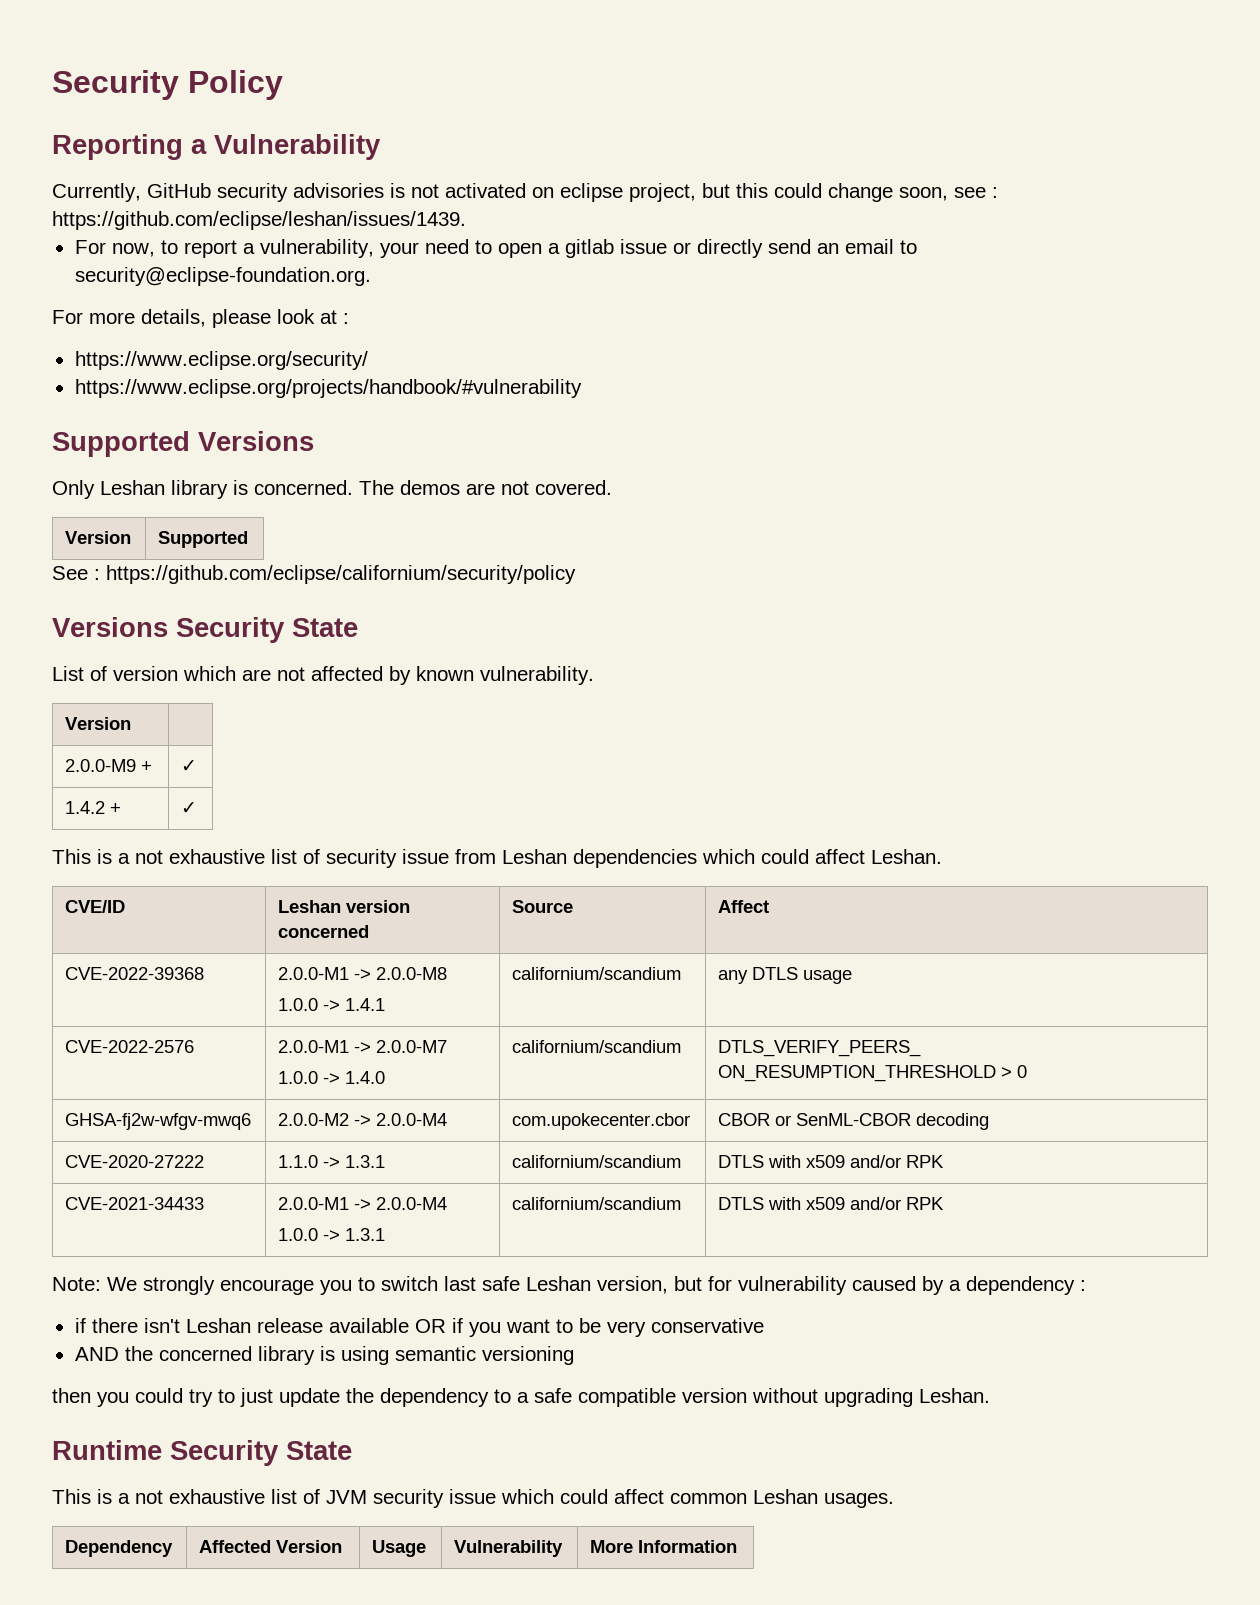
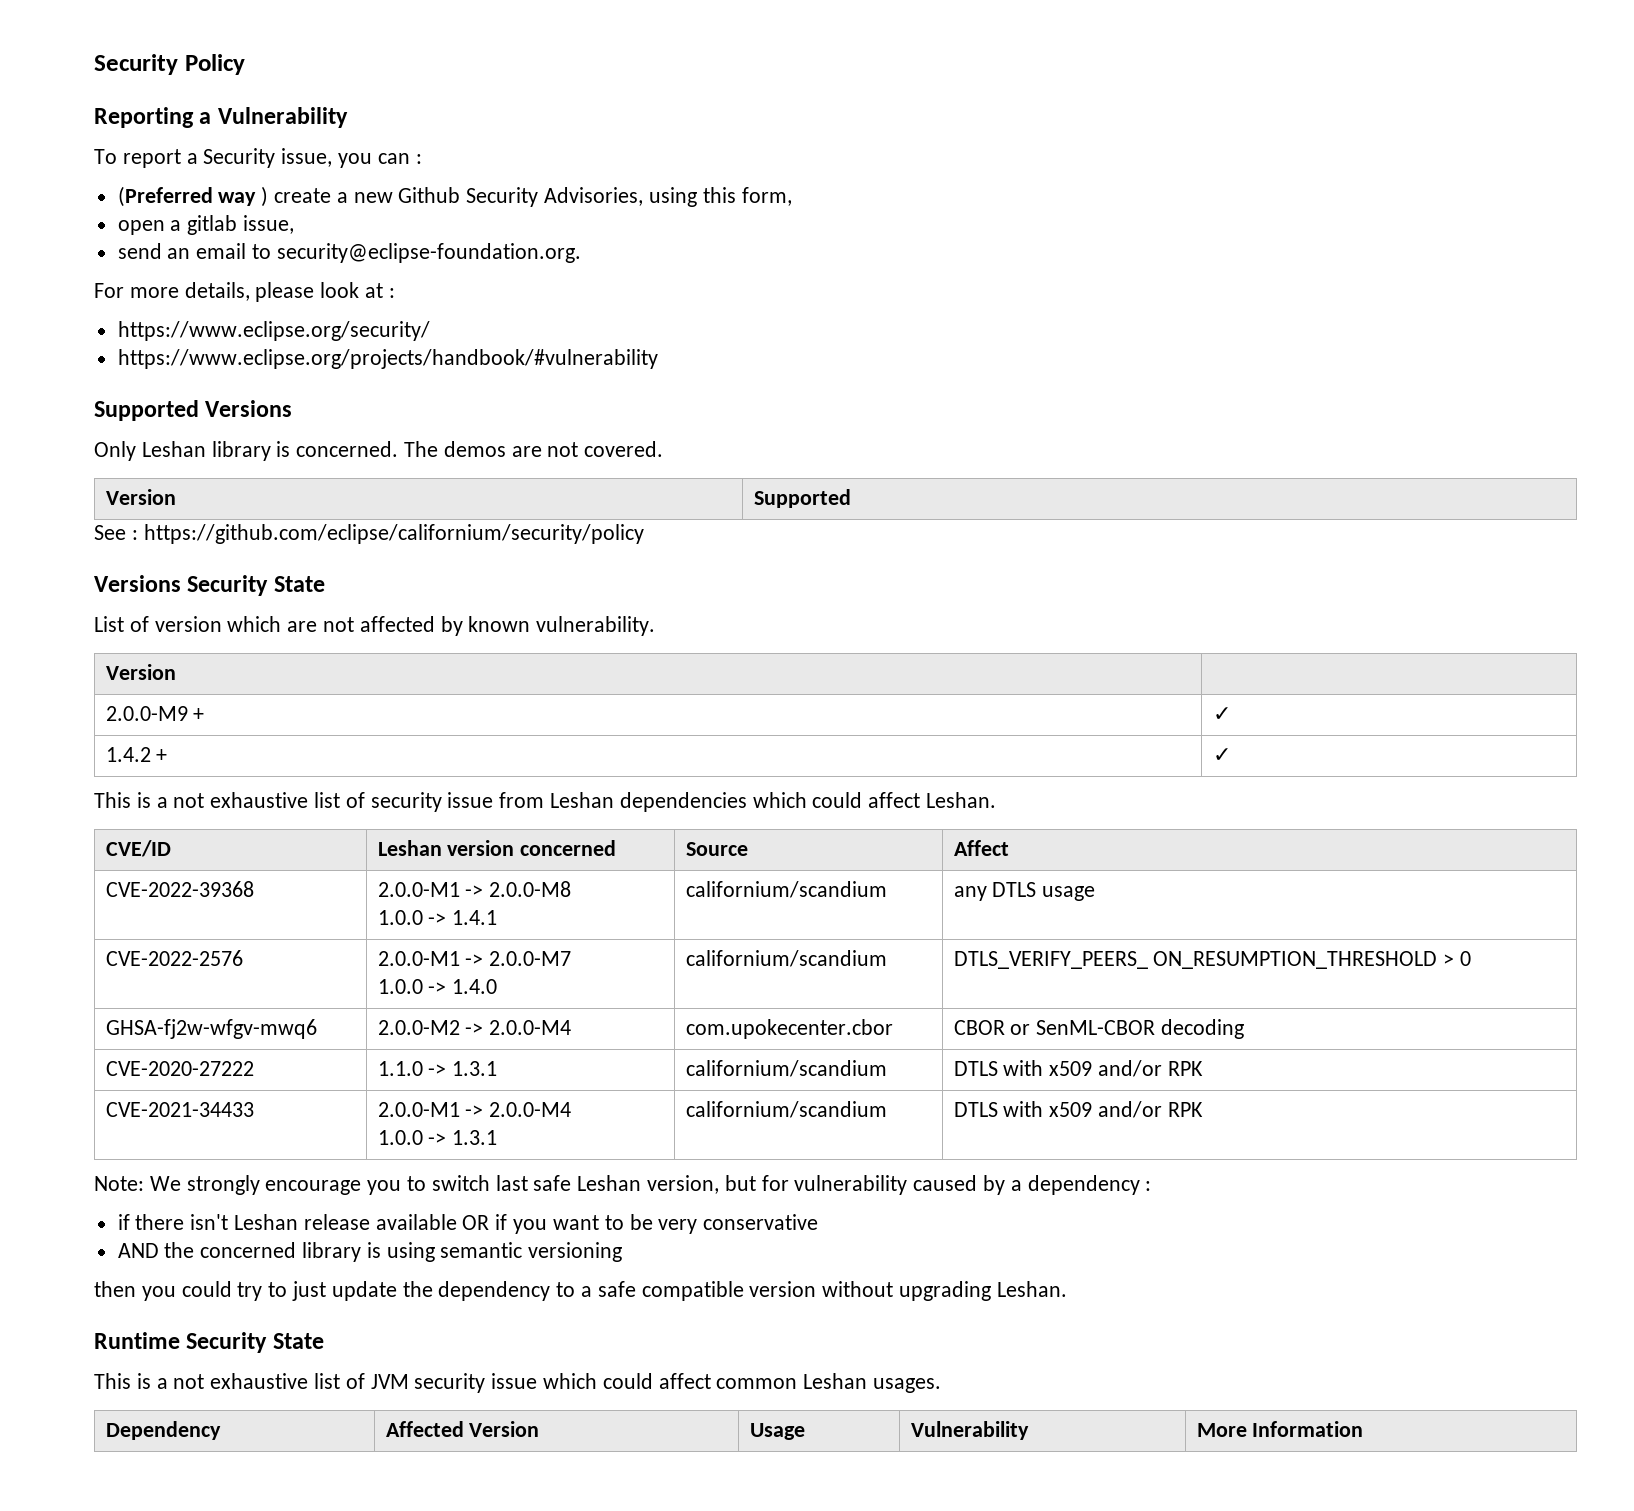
- Currently, GitHub security advisories is not activated on eclipse project, but this could change soon, see : https://github.com/eclipse/leshan/issues/1439.
- For now, to report a vulnerability, your need to open a gitlab issue or directly send an email to security@eclipse-foundation.org.
+ To report a Security issue, you can :
+ (Preferred way ) create a new Github Security Advisories, using this form,
+ open a gitlab issue,
+ send an email to security@eclipse-foundation.org.

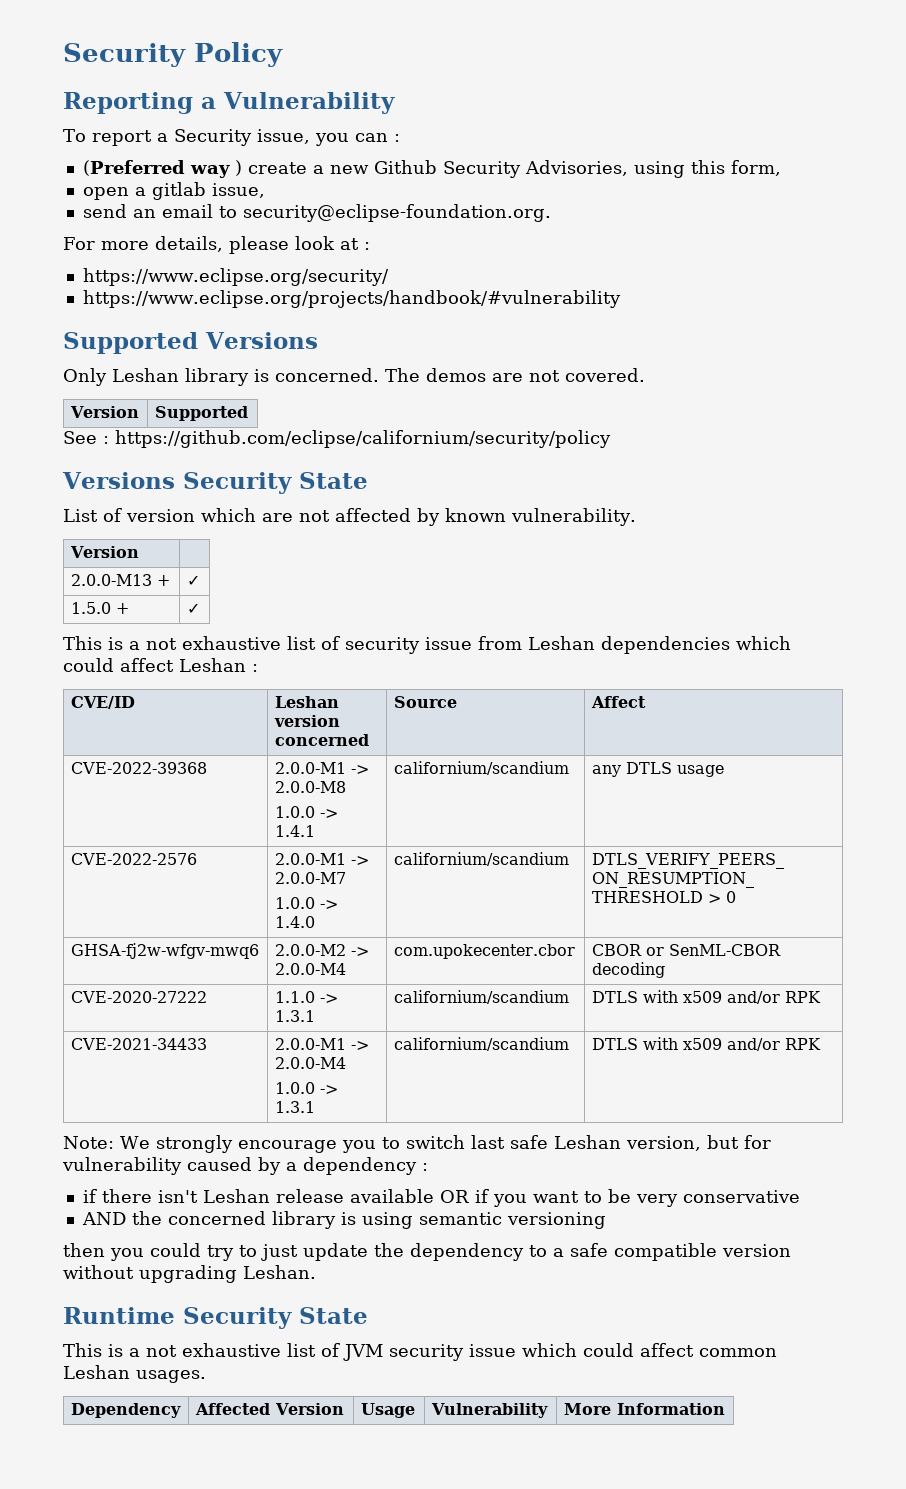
- 2.0.0-M9 + | ✓
- 1.4.2 + | ✓
+ 2.0.0-M13 + | ✓
+ 1.5.0 + | ✓
- This is a not exhaustive list of security issue from Leshan dependencies which could affect Leshan.
+ This is a not exhaustive list of security issue from Leshan dependencies which could affect Leshan :

